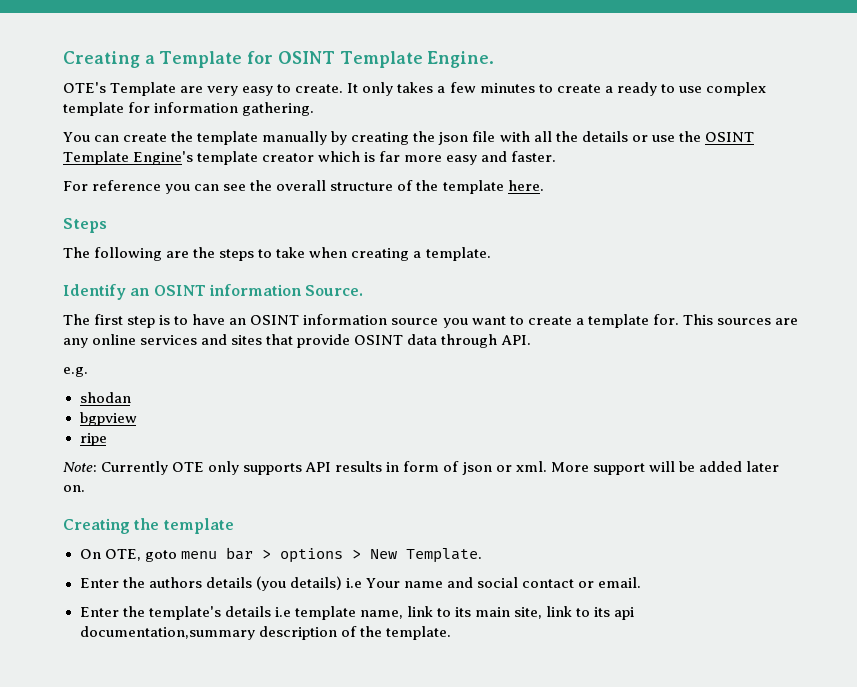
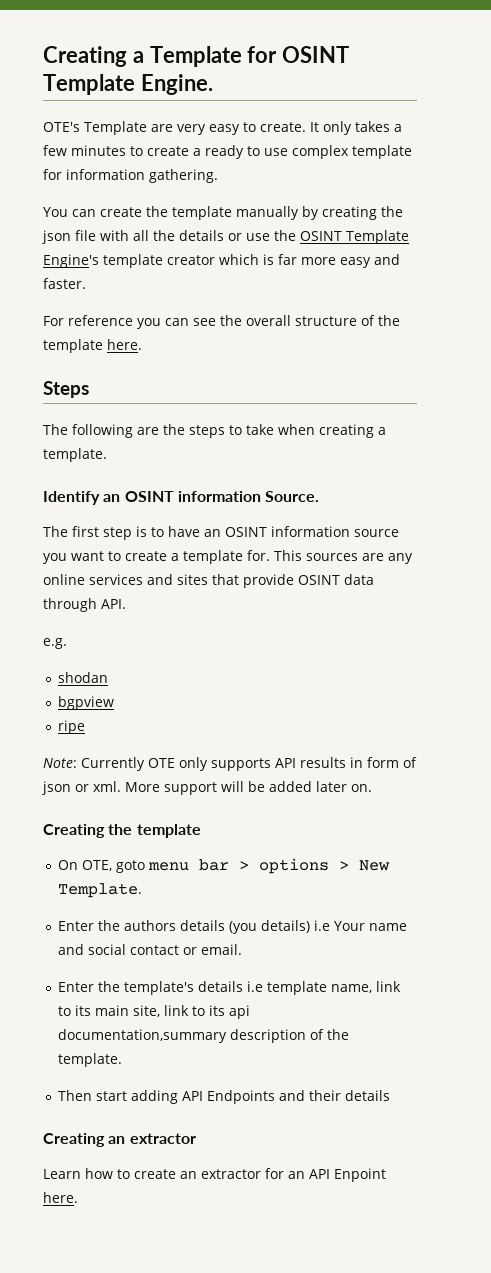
+ Then start adding API Endpoints and their details
+ Creating an extractor
+ Learn how to create an extractor for an API Enpoint here.

